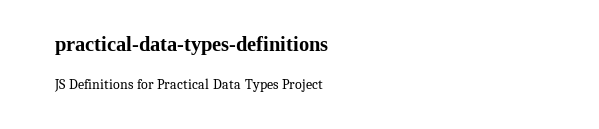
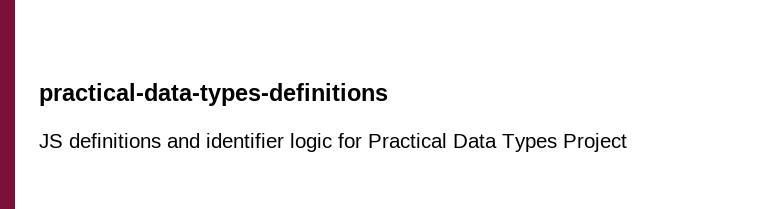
- JS Definitions for Practical Data Types Project
+ JS definitions and identifier logic for Practical Data Types Project

